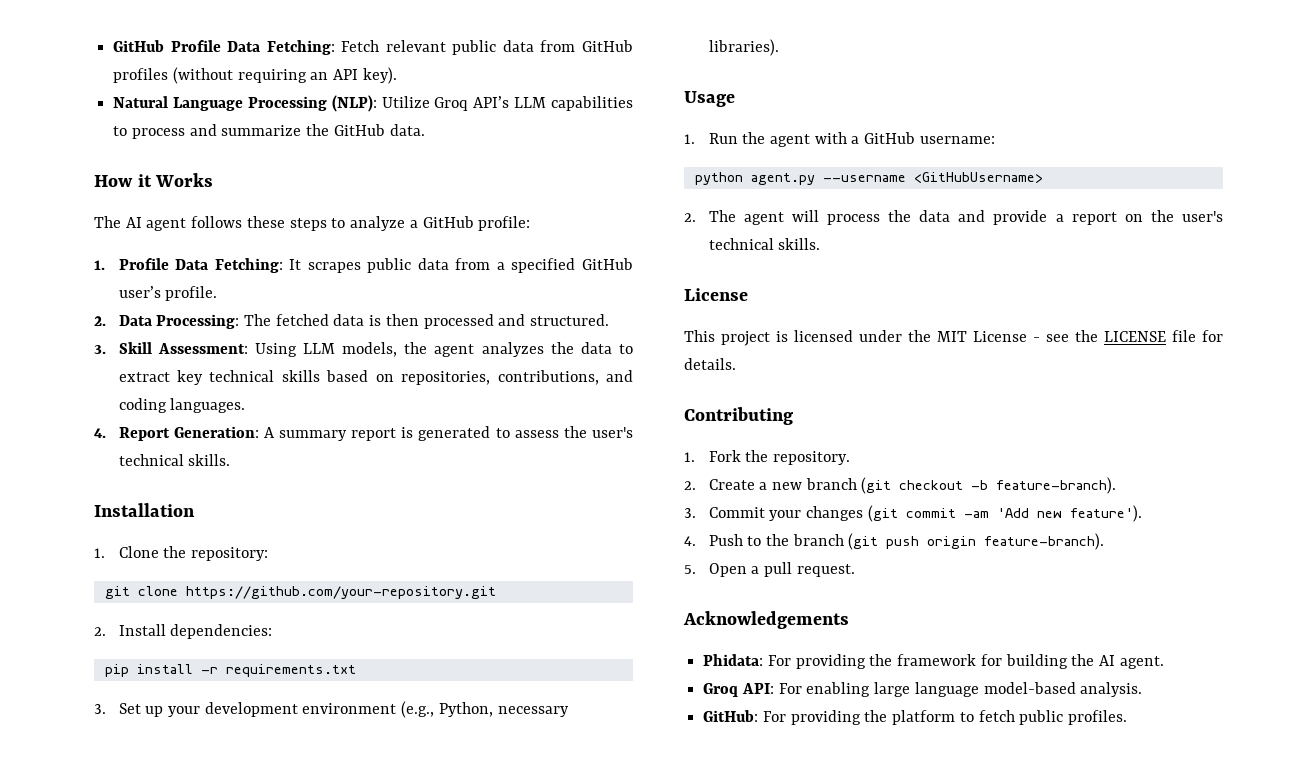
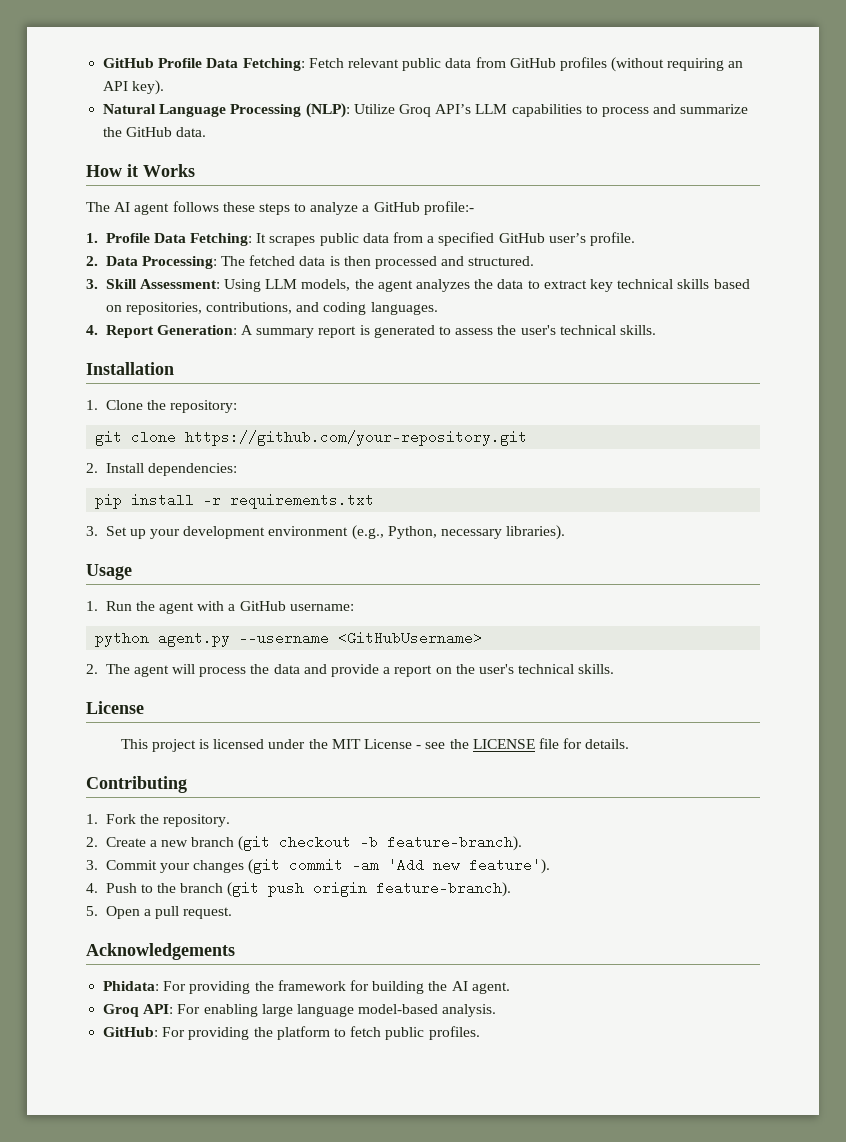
- The AI agent follows these steps to analyze a GitHub profile:
+ The AI agent follows these steps to analyze a GitHub profile:-

